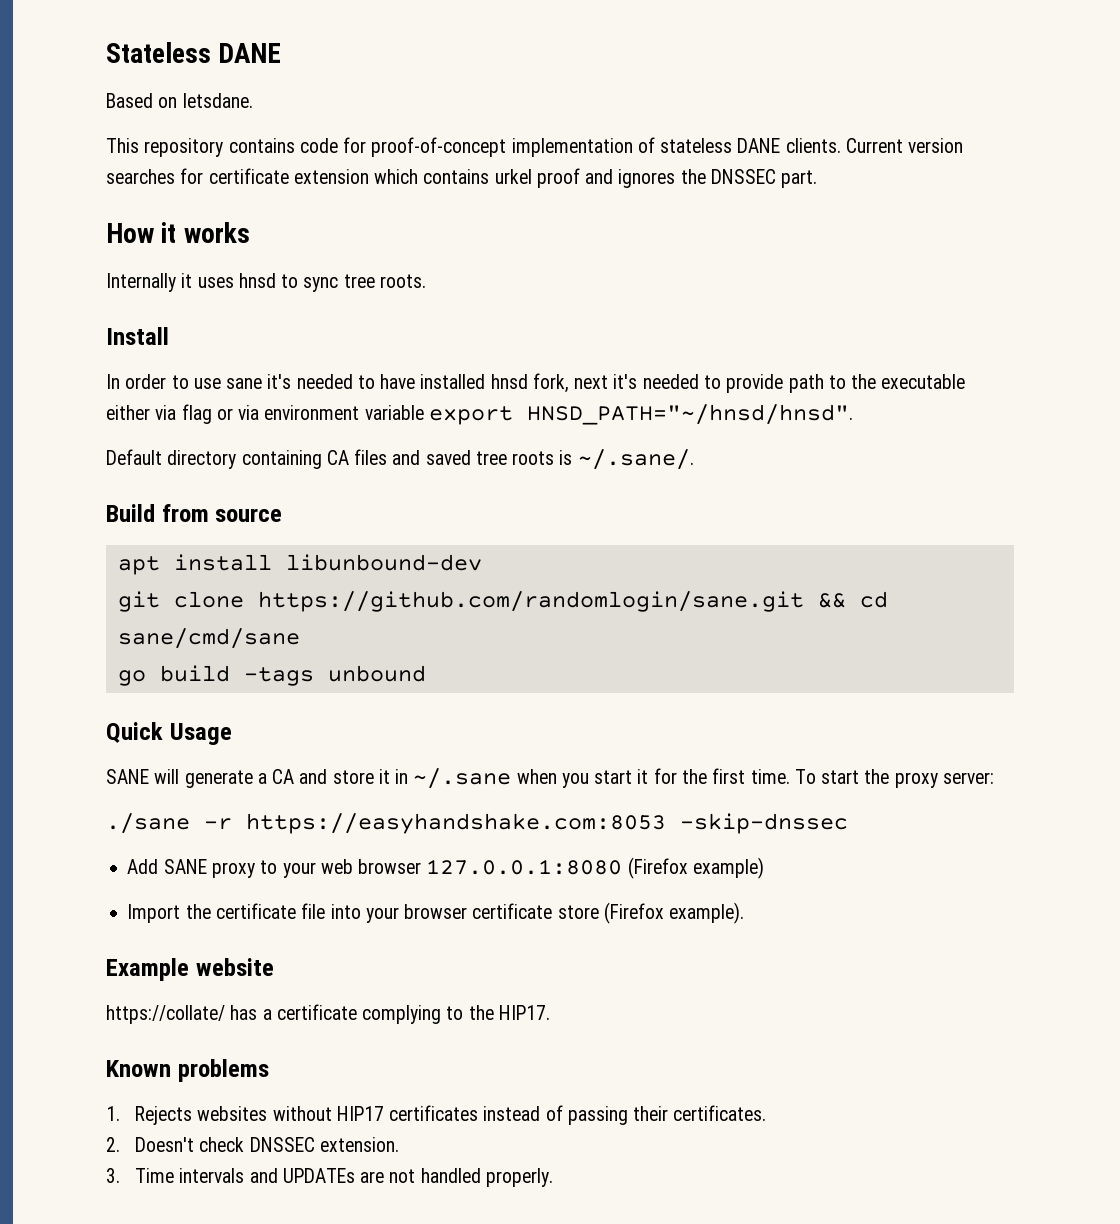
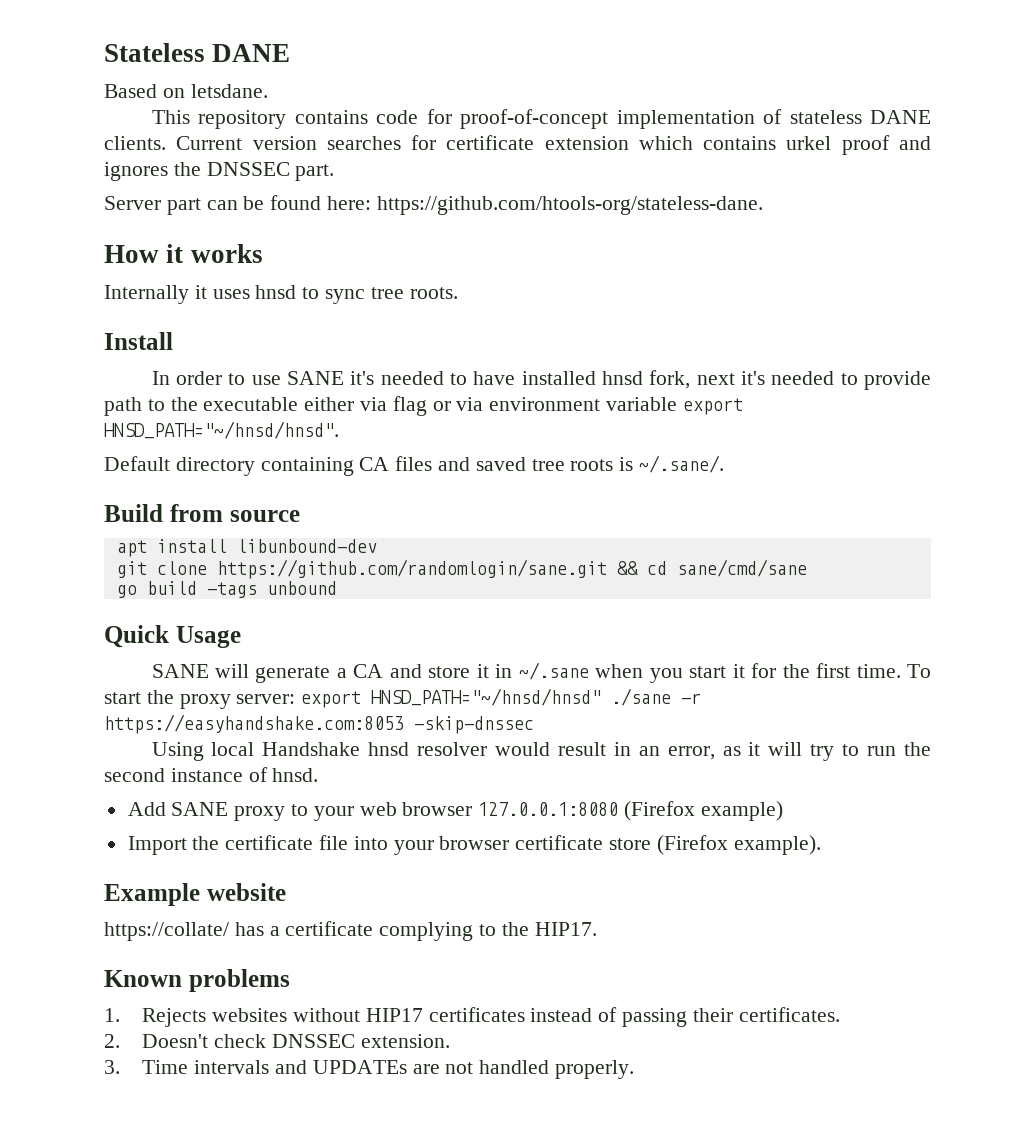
+ Server part can be found here: https://github.com/htools-org/stateless-dane.
- In order to use sane it's needed to have installed hnsd fork, next it's needed to provide path to the executable either via flag or via environment variable export HNSD_PATH="~/hnsd/hnsd".
+ In order to use SANE it's needed to have installed hnsd fork, next it's needed to provide path to the executable either via flag or via environment variable export HNSD_PATH="~/hnsd/hnsd".
- To start the proxy server:
- ./sane -r https://easyhandshake.com:8053 -skip-dnssec
+ To start the proxy server: export HNSD_PATH="~/hnsd/hnsd" ./sane -r https://easyhandshake.com:8053 -skip-dnssec
+ Using local Handshake hnsd resolver would result in an error, as it will try to run the second instance of hnsd.

